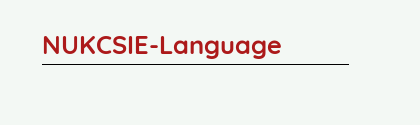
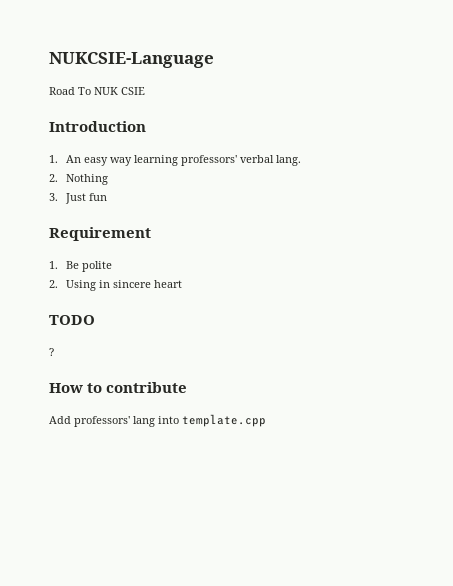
+ Road To NUK CSIE
+ Introduction
+ 1. An easy way learning professors' verbal lang.
+ 2. Nothing
+ 3. Just fun
+ Requirement
+ 1. Be polite
+ 2. Using in sincere heart
+ TODO
+ ?
+ How to contribute
+ Add professors' lang into template.cpp

